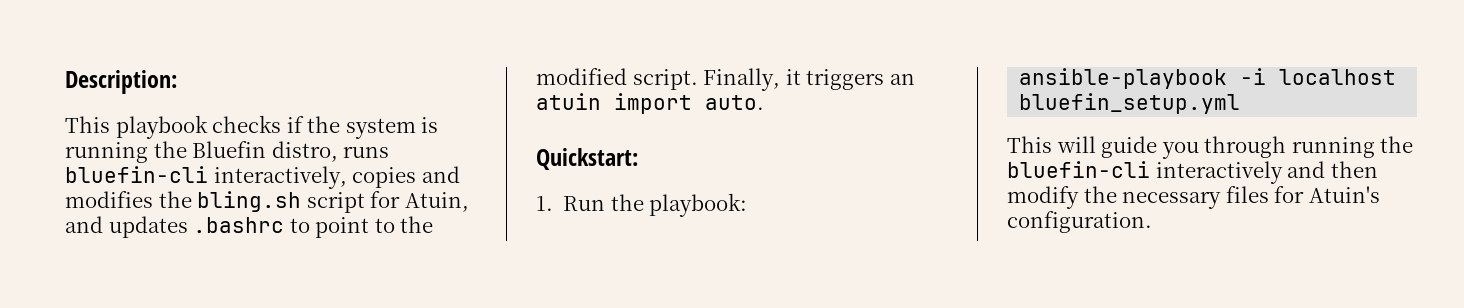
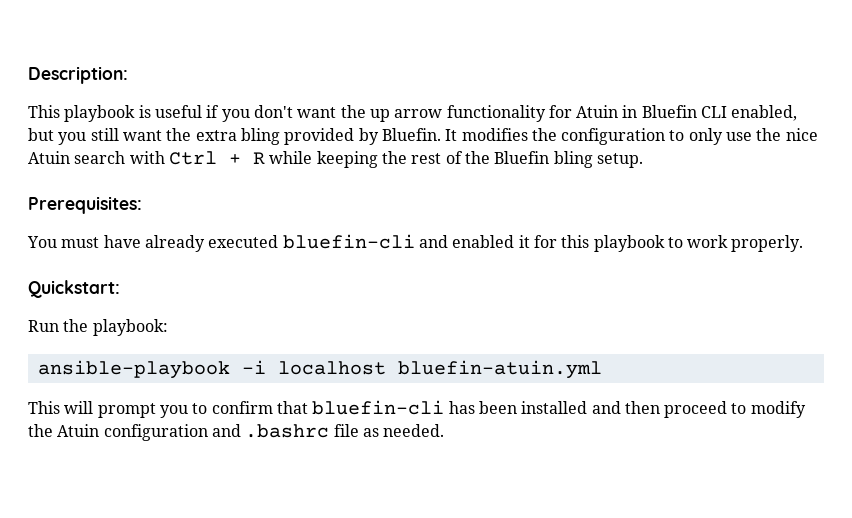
- This playbook checks if the system is running the Bluefin distro, runs bluefin-cli interactively, copies and modifies the bling.sh script for Atuin, and updates .bashrc to point to the modified script. Finally, it triggers an atuin import auto.
+ This playbook is useful if you don't want the up arrow functionality for Atuin in Bluefin CLI enabled, but you still want the extra bling provided by Bluefin. It modifies the configuration to only use the nice Atuin search with Ctrl + R while keeping the rest of the Bluefin bling setup.
+ Prerequisites:
+ You must have already executed bluefin-cli and enabled it for this playbook to work properly.
- 1. Run the playbook:
+ Run the playbook:
- ansible-playbook -i localhost bluefin_setup.yml
+ ansible-playbook -i localhost bluefin-atuin.yml
- This will guide you through running the bluefin-cli interactively and then modify the necessary files for Atuin's configuration.
+ This will prompt you to confirm that bluefin-cli has been installed and then proceed to modify the Atuin configuration and .bashrc file as needed.

